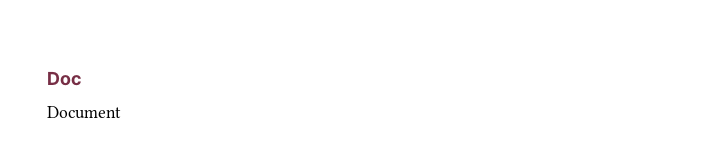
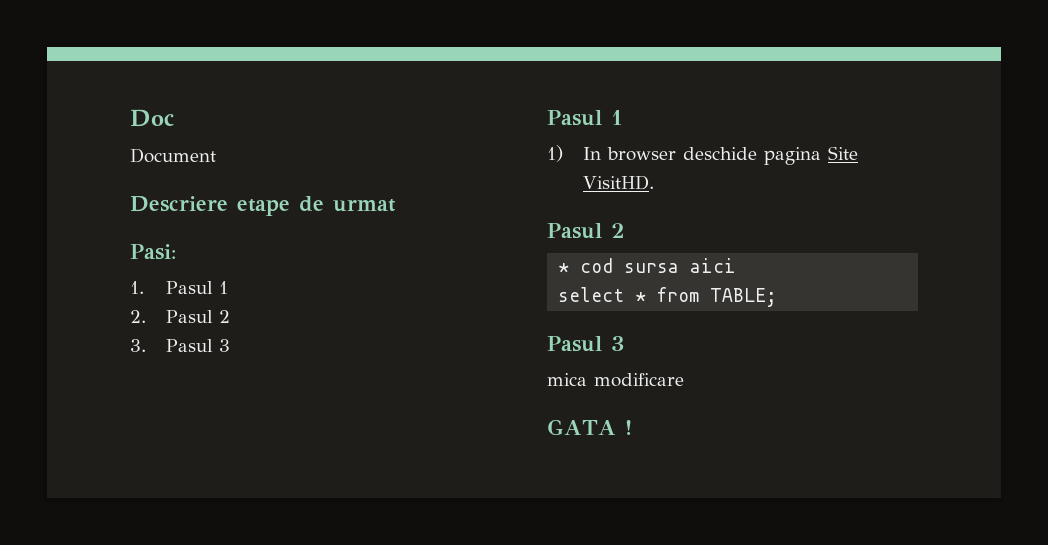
+ Descriere etape de urmat
+ Pasi:
+ 1. Pasul 1
+ 2. Pasul 2
+ 3. Pasul 3
+ Pasul 1
+ 1) In browser deschide pagina Site VisitHD.
+ Pasul 2
+ * cod sursa aici
+ select * from TABLE;
+ Pasul 3
+ mica modificare
+ GATA !

